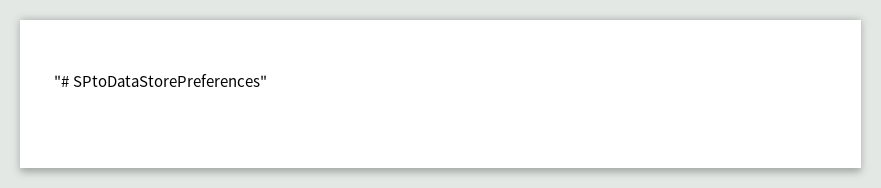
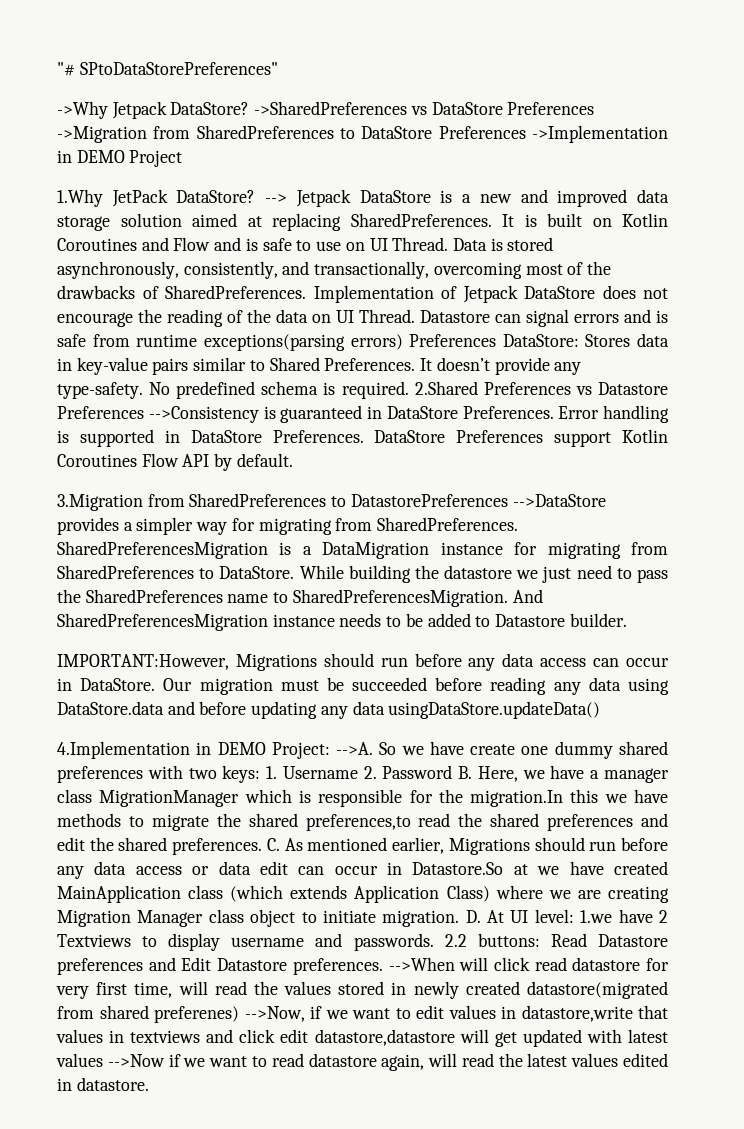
+ ->Why Jetpack DataStore? ->SharedPreferences vs DataStore Preferences ->Migration from SharedPreferences to DataStore Preferences ->Implementation in DEMO Project
+ 1.Why JetPack DataStore? --> Jetpack DataStore is a new and improved data storage solution aimed at replacing SharedPreferences. It is built on Kotlin Coroutines and Flow and is safe to use on UI Thread. Data is stored asynchronously, consistently, and transactionally, overcoming most of the drawbacks of SharedPreferences. Implementation of Jetpack DataStore does not encourage the reading of the data on UI Thread. Datastore can signal errors and is safe from runtime exceptions(parsing errors) Preferences DataStore: Stores data in key-value pairs similar to Shared Preferences. It doesn’t provide any type-safety. No predefined schema is required. 2.Shared Preferences vs Datastore Preferences -->Consistency is guaranteed in DataStore Preferences. Error handling is supported in DataStore Preferences. DataStore Preferences support Kotlin Coroutines Flow API by default.
+ 3.Migration from SharedPreferences to DatastorePreferences -->DataStore provides a simpler way for migrating from SharedPreferences. SharedPreferencesMigration is a DataMigration instance for migrating from SharedPreferences to DataStore. While building the datastore we just need to pass the SharedPreferences name to SharedPreferencesMigration. And SharedPreferencesMigration instance needs to be added to Datastore builder.
+ IMPORTANT:However, Migrations should run before any data access can occur in DataStore. Our migration must be succeeded before reading any data using DataStore.data and before updating any data usingDataStore.updateData()
+ 4.Implementation in DEMO Project: -->A. So we have create one dummy shared preferences with two keys: 1. Username 2. Password B. Here, we have a manager class MigrationManager which is responsible for the migration.In this we have methods to migrate the shared preferences,to read the shared preferences and edit the shared preferences. C. As mentioned earlier, Migrations should run before any data access or data edit can occur in Datastore.So at we have created MainApplication class (which extends Application Class) where we are creating Migration Manager class object to initiate migration. D. At UI level: 1.we have 2 Textviews to display username and passwords. 2.2 buttons: Read Datastore preferences and Edit Datastore preferences. -->When will click read datastore for very first time, will read the values stored in newly created datastore(migrated from shared preferenes) -->Now, if we want to edit values in datastore,write that values in textviews and click edit datastore,datastore will get updated with latest values -->Now if we want to read datastore again, will read the latest values edited in datastore.

